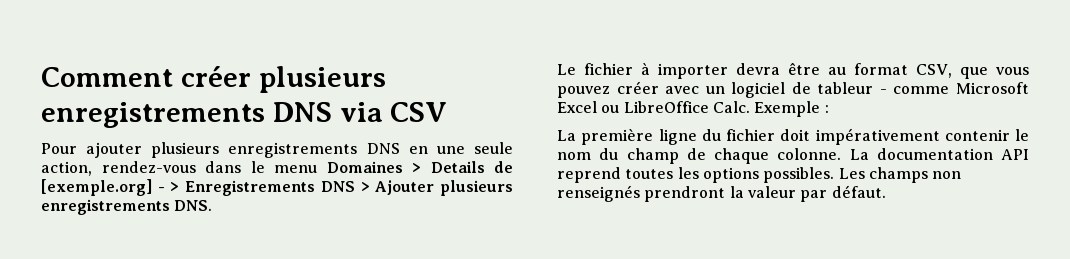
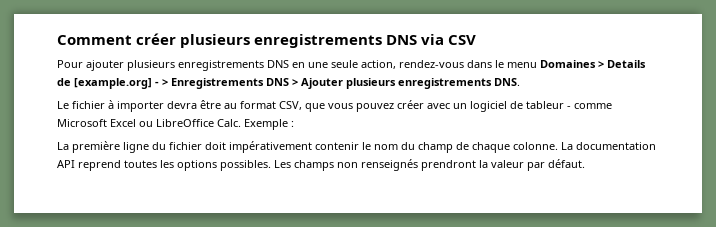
- Pour ajouter plusieurs enregistrements DNS en une seule action, rendez-vous dans le menu Domaines > Details de [exemple.org] - > Enregistrements DNS > Ajouter plusieurs enregistrements DNS.
+ Pour ajouter plusieurs enregistrements DNS en une seule action, rendez-vous dans le menu Domaines > Details de [example.org] - > Enregistrements DNS > Ajouter plusieurs enregistrements DNS.

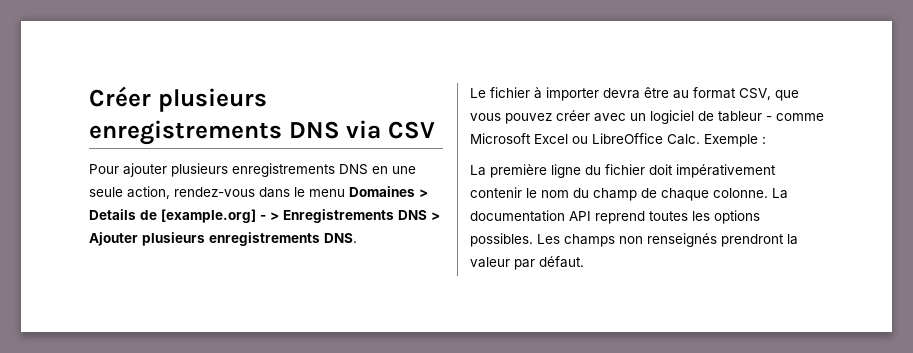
- Comment créer plusieurs enregistrements DNS via CSV
+ Créer plusieurs enregistrements DNS via CSV

